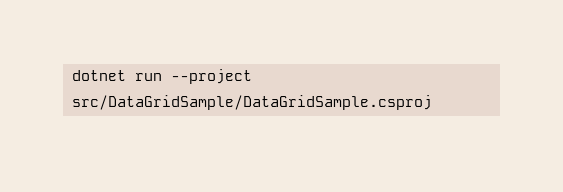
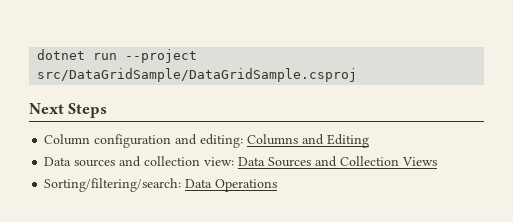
+ Next Steps
+ Column configuration and editing: Columns and Editing
+ Data sources and collection view: Data Sources and Collection Views
+ Sorting/filtering/search: Data Operations

